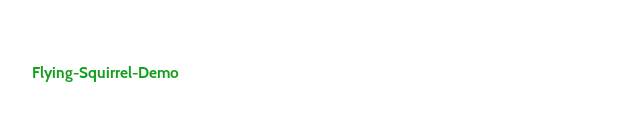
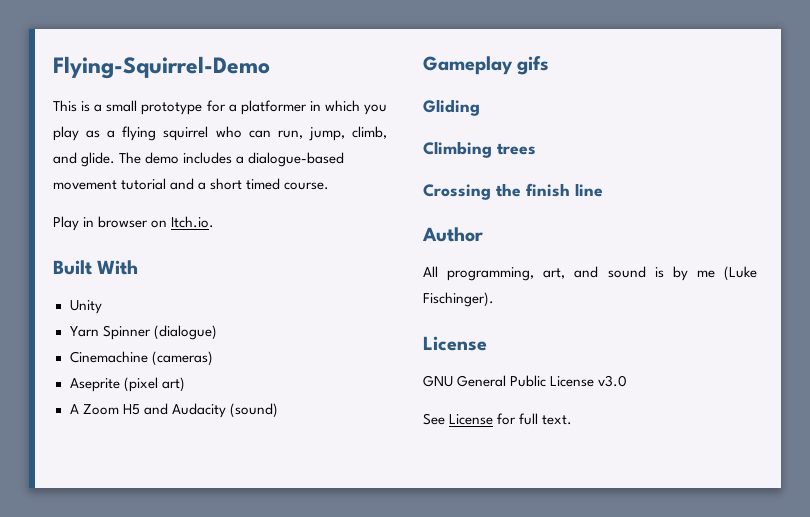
+ This is a small prototype for a platformer in which you play as a flying squirrel who can run, jump, climb, and glide. The demo includes a dialogue-based movement tutorial and a short timed course.
+ Play in browser on Itch.io.
+ Built With
+ Unity
+ Yarn Spinner (dialogue)
+ Cinemachine (cameras)
+ Aseprite (pixel art)
+ A Zoom H5 and Audacity (sound)
+ Gameplay gifs
+ Gliding
+ Climbing trees
+ Crossing the finish line
+ Author
+ All programming, art, and sound is by me (Luke Fischinger).
+ License
+ GNU General Public License v3.0
+ See License for full text.

